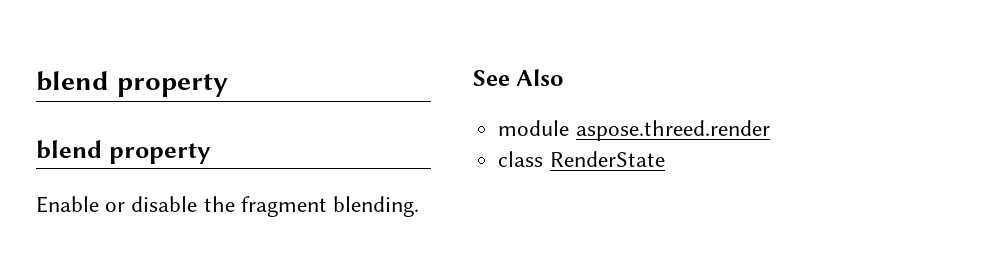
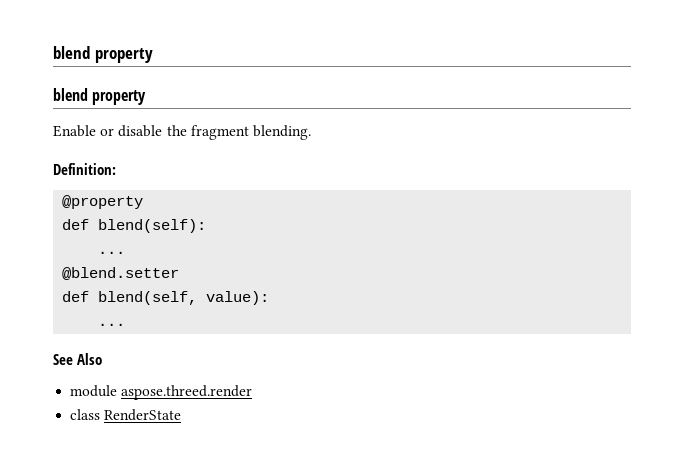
+ Definition:
+ @property
+ def blend(self):
+ ...
+ @blend.setter
+ def blend(self, value):
+ ...

